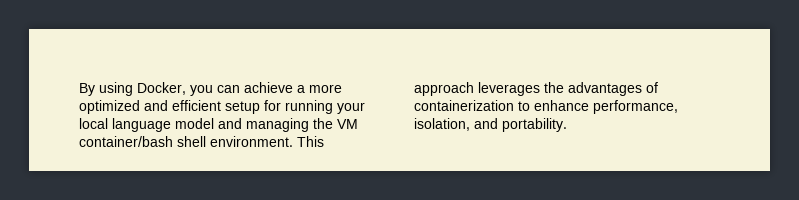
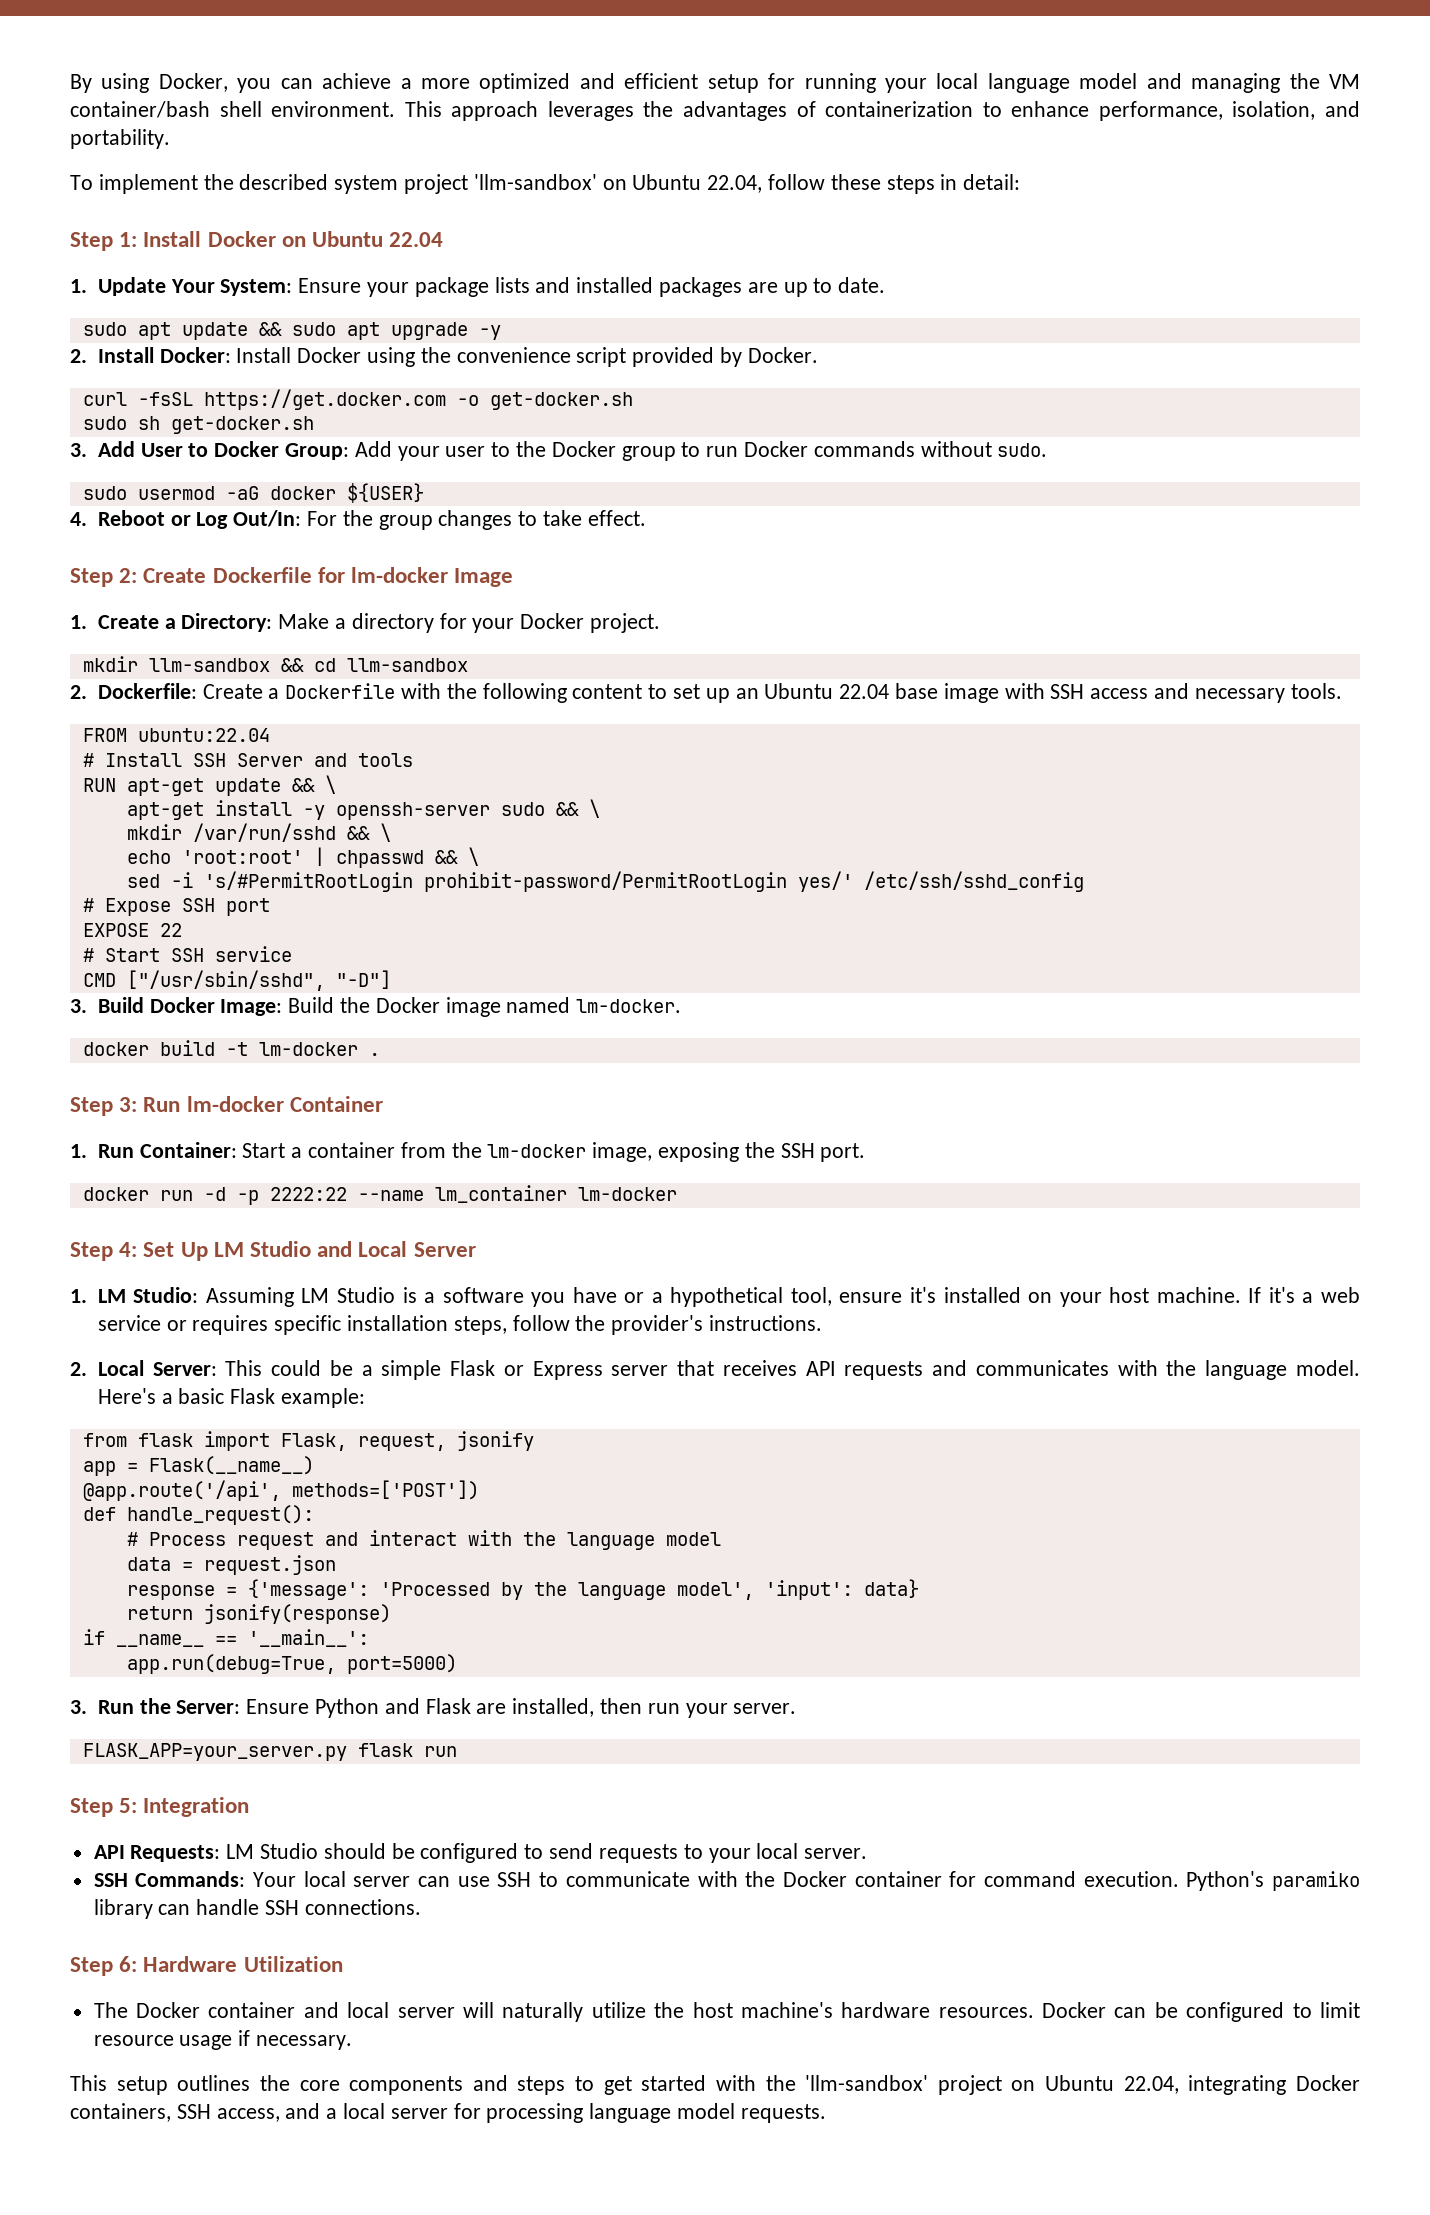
+ To implement the described system project 'llm-sandbox' on Ubuntu 22.04, follow these steps in detail:
+ Step 1: Install Docker on Ubuntu 22.04
+ 1. Update Your System: Ensure your package lists and installed packages are up to date.
+ sudo apt update && sudo apt upgrade -y
+ 2. Install Docker: Install Docker using the convenience script provided by Docker.
+ curl -fsSL https://get.docker.com -o get-docker.sh
+ sudo sh get-docker.sh
+ 3. Add User to Docker Group: Add your user to the Docker group to run Docker commands without sudo.
+ sudo usermod -aG docker ${USER}
+ 4. Reboot or Log Out/In: For the group changes to take effect.
+ Step 2: Create Dockerfile for lm-docker Image
+ 1. Create a Directory: Make a directory for your Docker project.
+ mkdir llm-sandbox && cd llm-sandbox
+ 2. Dockerfile: Create a Dockerfile with the following content to set up an Ubuntu 22.04 base image with SSH access and necessary tools.
+ FROM ubuntu:22.04
+ # Install SSH Server and tools
+ RUN apt-get update && \
+ apt-get install -y openssh-server sudo && \
+ mkdir /var/run/sshd && \
+ echo 'root:root' | chpasswd && \
+ sed -i 's/#PermitRootLogin prohibit-password/PermitRootLogin yes/' /etc/ssh/sshd_config
+ # Expose SSH port
+ EXPOSE 22
+ # Start SSH service
+ CMD ["/usr/sbin/sshd", "-D"]
+ 3. Build Docker Image: Build the Docker image named lm-docker.
+ docker build -t lm-docker .
+ Step 3: Run lm-docker Container
+ 1. Run Container: Start a container from the lm-docker image, exposing the SSH port.
+ docker run -d -p 2222:22 --name lm_container lm-docker
+ Step 4: Set Up LM Studio and Local Server
+ 1. LM Studio: Assuming LM Studio is a software you have or a hypothetical tool, ensure it's installed on your host machine. If it's a web service or requires specific installation steps, follow the provider's instructions.
+ 2. Local Server: This could be a simple Flask or Express server that receives API requests and communicates with the language model. Here's a basic Flask example:
+ from flask import Flask, request, jsonify
+ app = Flask(__name__)
+ @app.route('/api', methods=['POST'])
+ def handle_request():
+ # Process request and interact with the language model
+ data = request.json
+ response = {'message': 'Processed by the language model', 'input': data}
+ return jsonify(response)
+ if __name__ == '__main__':
+ app.run(debug=True, port=5000)
+ 3. Run the Server: Ensure Python and Flask are installed, then run your server.
+ FLASK_APP=your_server.py flask run
+ Step 5: Integration
+ API Requests: LM Studio should be configured to send requests to your local server.
+ SSH Commands: Your local server can use SSH to communicate with the Docker container for command execution. Python's paramiko library can handle SSH connections.
+ Step 6: Hardware Utilization
+ The Docker container and local server will naturally utilize the host machine's hardware resources. Docker can be configured to limit resource usage if necessary.
+ This setup outlines the core components and steps to get started with the 'llm-sandbox' project on Ubuntu 22.04, integrating Docker containers, SSH access, and a local server for processing language model requests.

